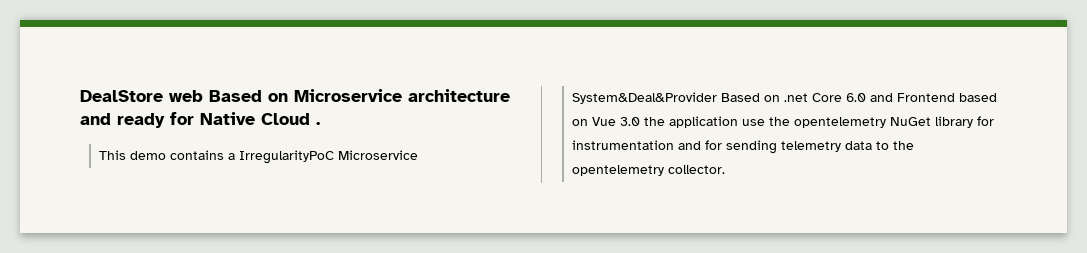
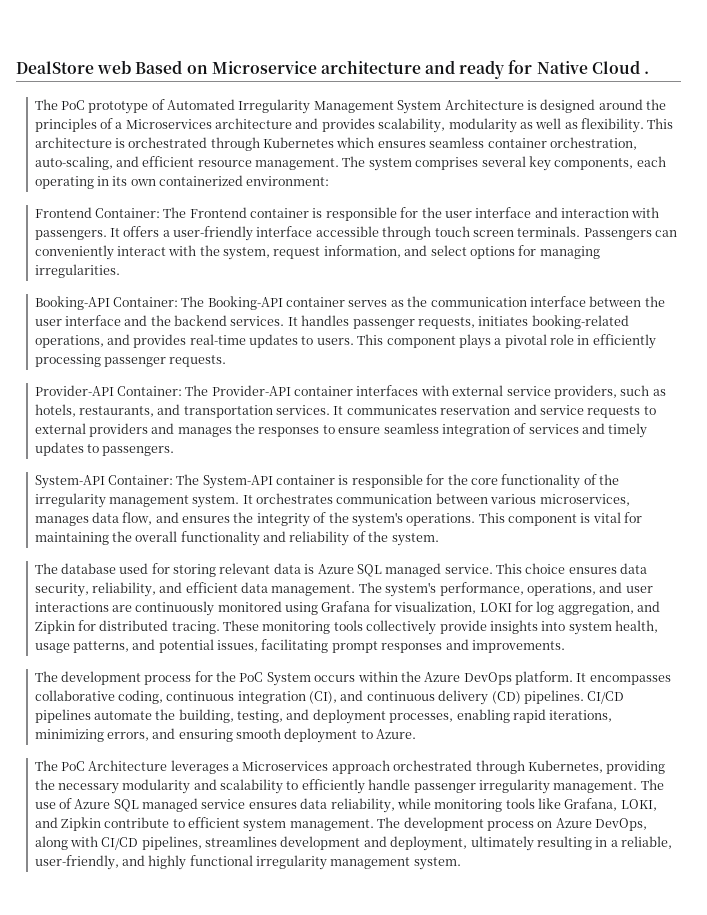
- This demo contains a IrregularityPoC Microservice System&Deal&Provider Based on .net Core 6.0 and Frontend based on Vue 3.0 the application use the opentelemetry NuGet library for instrumentation and for sending telemetry data to the opentelemetry collector.
+ The PoC prototype of Automated Irregularity Management System Architecture is designed around the principles of a Microservices architecture and provides scalability, modularity as well as flexibility. This architecture is orchestrated through Kubernetes which ensures seamless container orchestration, auto-scaling, and efficient resource management. The system comprises several key components, each operating in its own containerized environment:
+ Frontend Container: The Frontend container is responsible for the user interface and interaction with passengers. It offers a user-friendly interface accessible through touch screen terminals. Passengers can conveniently interact with the system, request information, and select options for managing irregularities.
+ Booking-API Container: The Booking-API container serves as the communication interface between the user interface and the backend services. It handles passenger requests, initiates booking-related operations, and provides real-time updates to users. This component plays a pivotal role in efficiently processing passenger requests.
+ Provider-API Container: The Provider-API container interfaces with external service providers, such as hotels, restaurants, and transportation services. It communicates reservation and service requests to external providers and manages the responses to ensure seamless integration of services and timely updates to passengers.
+ System-API Container: The System-API container is responsible for the core functionality of the irregularity management system. It orchestrates communication between various microservices, manages data flow, and ensures the integrity of the system's operations. This component is vital for maintaining the overall functionality and reliability of the system.
+ The database used for storing relevant data is Azure SQL managed service. This choice ensures data security, reliability, and efficient data management. The system's performance, operations, and user interactions are continuously monitored using Grafana for visualization, LOKI for log aggregation, and Zipkin for distributed tracing. These monitoring tools collectively provide insights into system health, usage patterns, and potential issues, facilitating prompt responses and improvements.
+ The development process for the PoC System occurs within the Azure DevOps platform. It encompasses collaborative coding, continuous integration (CI), and continuous delivery (CD) pipelines. CI/CD pipelines automate the building, testing, and deployment processes, enabling rapid iterations, minimizing errors, and ensuring smooth deployment to Azure.
+ The PoC Architecture leverages a Microservices approach orchestrated through Kubernetes, providing the necessary modularity and scalability to efficiently handle passenger irregularity management. The use of Azure SQL managed service ensures data reliability, while monitoring tools like Grafana, LOKI, and Zipkin contribute to efficient system management. The development process on Azure DevOps, along with CI/CD pipelines, streamlines development and deployment, ultimately resulting in a reliable, user-friendly, and highly functional irregularity management system.

